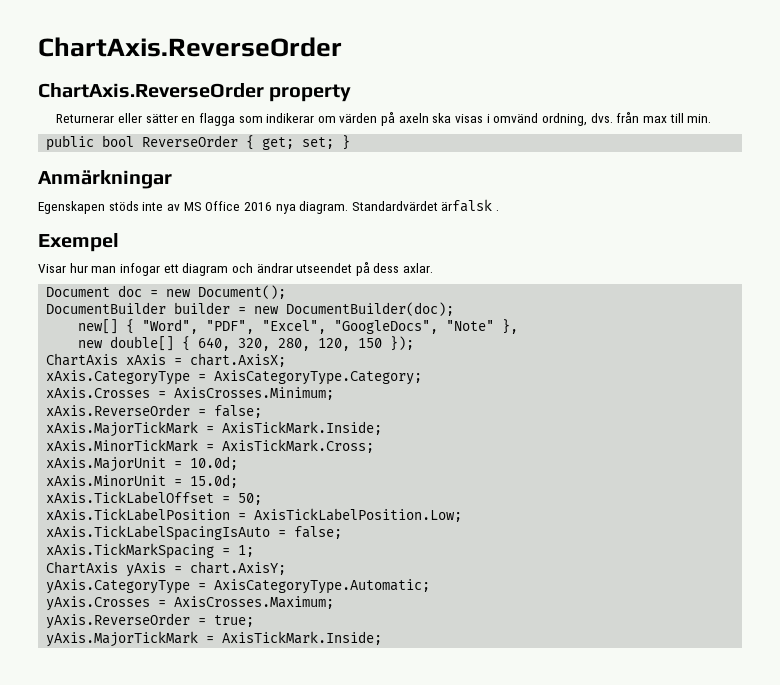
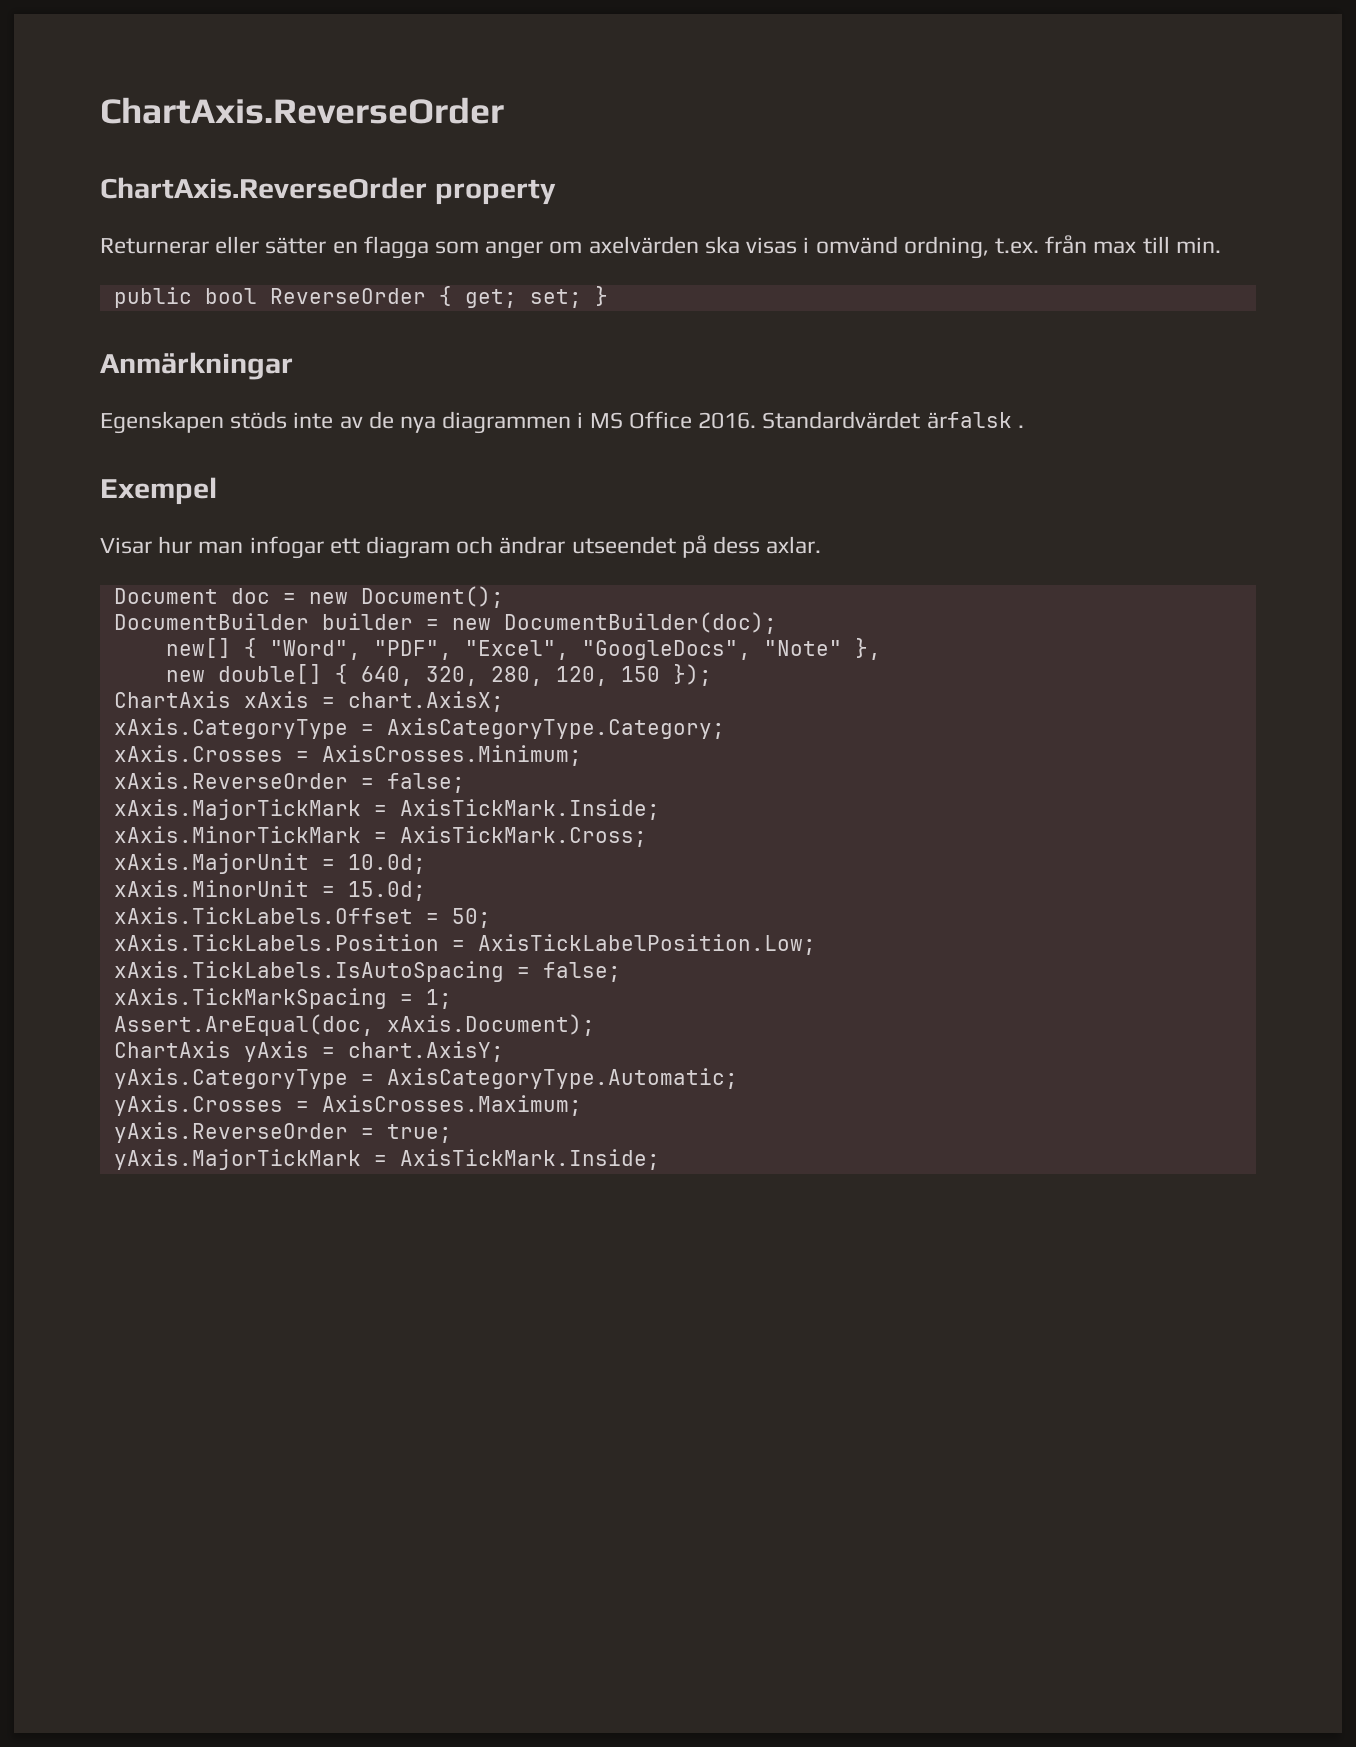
- Returnerar eller sätter en flagga som indikerar om värden på axeln ska visas i omvänd ordning, dvs. från max till min.
+ Returnerar eller sätter en flagga som anger om axelvärden ska visas i omvänd ordning, t.ex. från max till min.
- Egenskapen stöds inte av MS Office 2016 nya diagram.
+ Egenskapen stöds inte av de nya diagrammen i MS Office 2016.
- xAxis.TickLabelOffset = 50;
+ xAxis.TickLabels.Offset = 50;
- xAxis.TickLabelPosition = AxisTickLabelPosition.Low;
+ xAxis.TickLabels.Position = AxisTickLabelPosition.Low;
- xAxis.TickLabelSpacingIsAuto = false;
+ xAxis.TickLabels.IsAutoSpacing = false;
+ Assert.AreEqual(doc, xAxis.Document);

